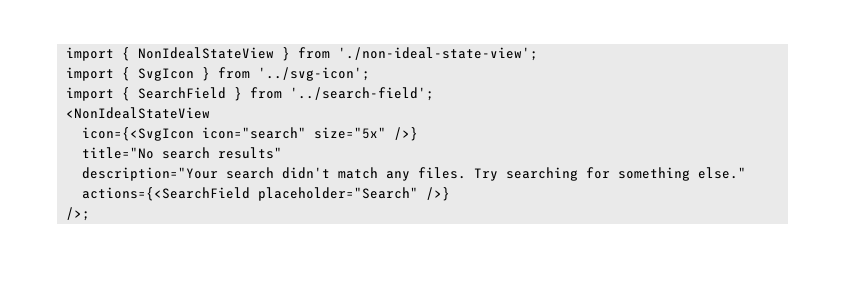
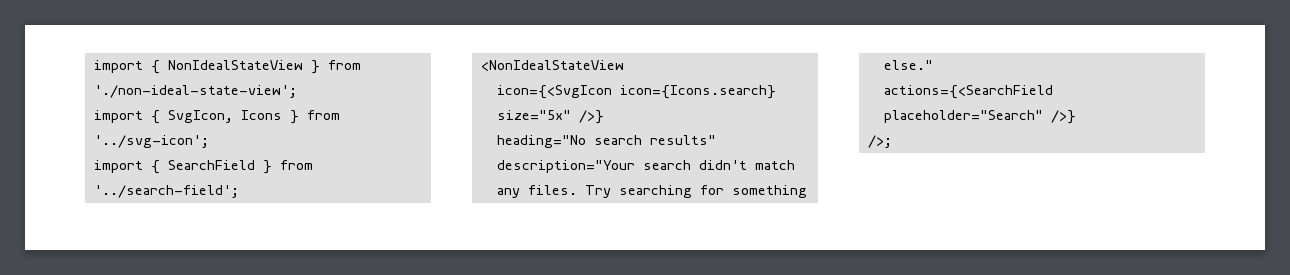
- import { SvgIcon } from '../svg-icon';
+ import { SvgIcon, Icons } from '../svg-icon';
- icon={<SvgIcon icon="search" size="5x" />}
+ icon={<SvgIcon icon={Icons.search} size="5x" />}
- title="No search results"
+ heading="No search results"

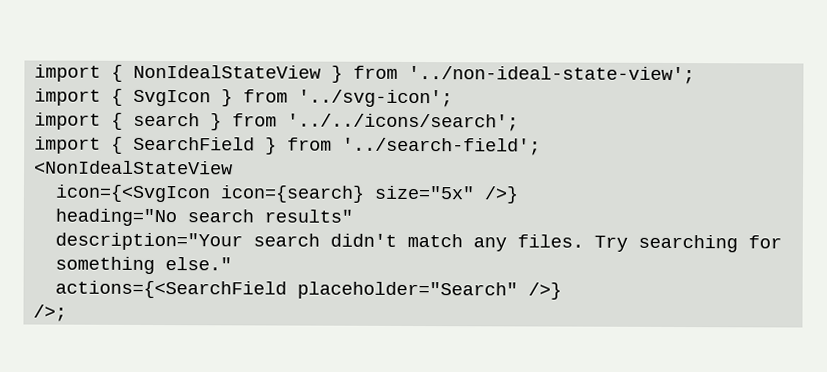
- import { NonIdealStateView } from './non-ideal-state-view';
- import { SvgIcon, Icons } from '../svg-icon';
+ import { NonIdealStateView } from '../non-ideal-state-view';
+ import { SvgIcon } from '../svg-icon';
+ import { search } from '../../icons/search';
- icon={<SvgIcon icon={Icons.search} size="5x" />}
+ icon={<SvgIcon icon={search} size="5x" />}

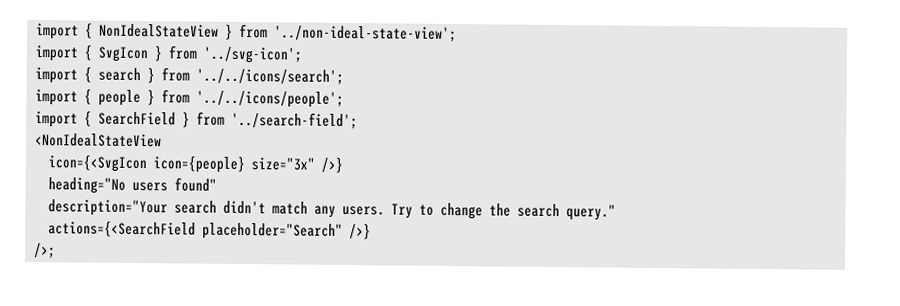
+ import { people } from '../../icons/people';
- icon={<SvgIcon icon={search} size="5x" />}
+ icon={<SvgIcon icon={people} size="3x" />}
- heading="No search results"
+ heading="No users found"
- description="Your search didn't match any files. Try searching for something else."
+ description="Your search didn't match any users. Try to change the search query."

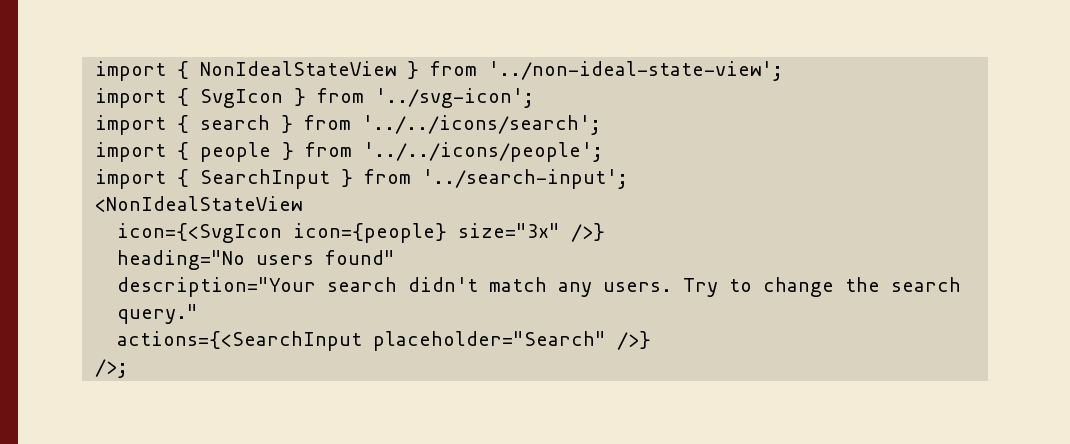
- import { SearchField } from '../search-field';
+ import { SearchInput } from '../search-input';
- actions={<SearchField placeholder="Search" />}
+ actions={<SearchInput placeholder="Search" />}

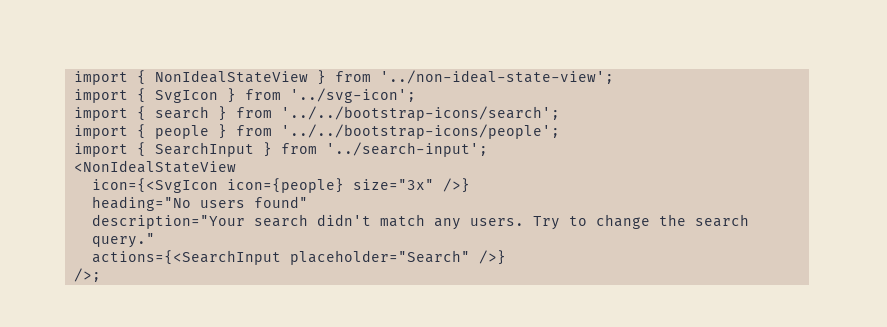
- import { search } from '../../icons/search';
+ import { search } from '../../bootstrap-icons/search';
- import { people } from '../../icons/people';
+ import { people } from '../../bootstrap-icons/people';

